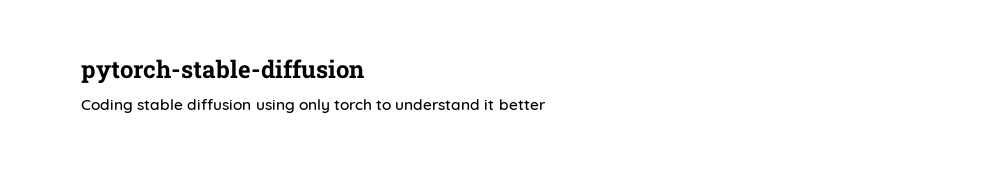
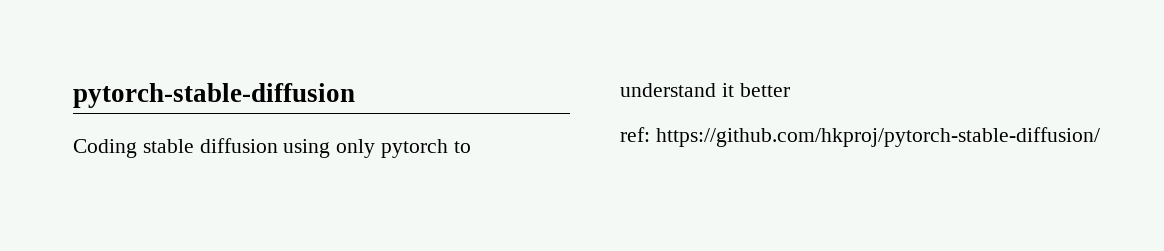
- Coding stable diffusion using only torch to understand it better
+ Coding stable diffusion using only pytorch to understand it better
+ ref: https://github.com/hkproj/pytorch-stable-diffusion/

